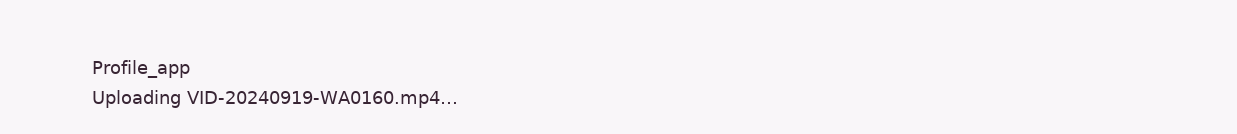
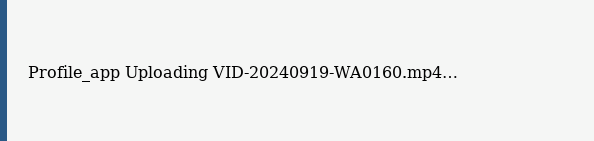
- Profile_app
- Uploading VID-20240919-WA0160.mp4…
+ Profile_app Uploading VID-20240919-WA0160.mp4…

